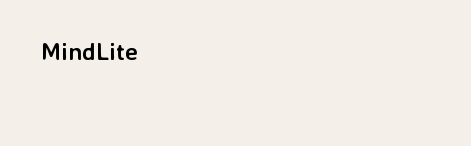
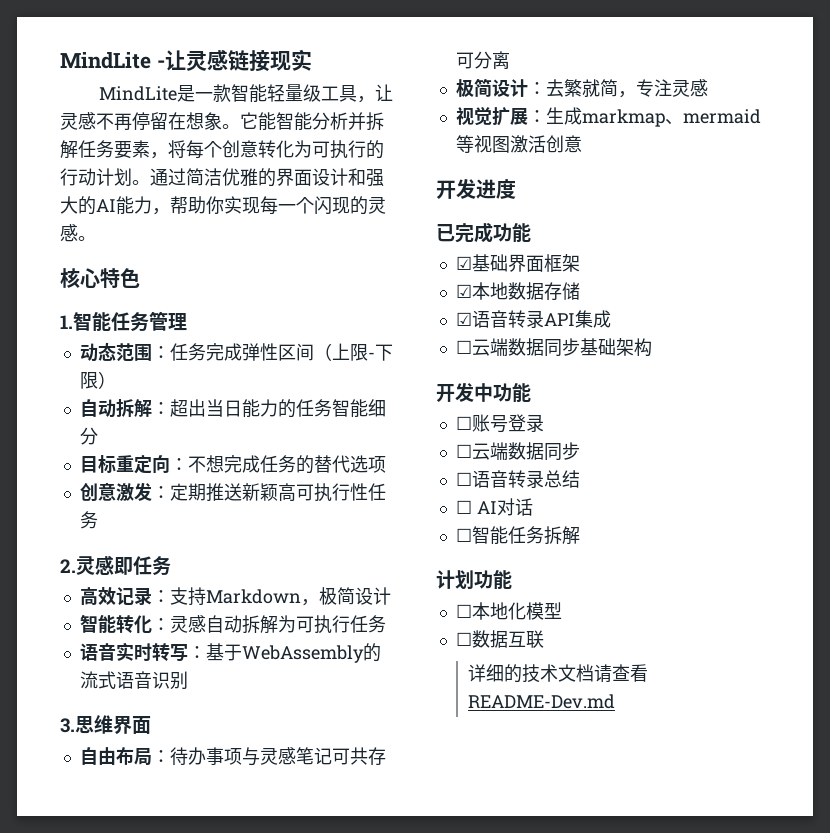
- MindLite
+ MindLite -让灵感链接现实
+ MindLite是一款智能轻量级工具，让灵感不再停留在想象。它能智能分析并拆解任务要素，将每个创意转化为可执行的行动计划。通过简洁优雅的界面设计和强大的AI能力，帮助你实现每一个闪现的灵感。
+ 核心特色
+ 1.智能任务管理
+ 动态范围：任务完成弹性区间（上限-下限）
+ 自动拆解：超出当日能力的任务智能细分
+ 目标重定向：不想完成任务的替代选项
+ 创意激发：定期推送新颖高可执行性任务
+ 2.灵感即任务
+ 高效记录：支持Markdown，极简设计
+ 智能转化：灵感自动拆解为可执行任务
+ 语音实时转写：基于WebAssembly的流式语音识别
+ 3.思维界面
+ 自由布局：待办事项与灵感笔记可共存可分离
+ 极简设计：去繁就简，专注灵感
+ 视觉扩展：生成markmap、mermaid等视图激活创意
+ 开发进度
+ 已完成功能
+ ☑基础界面框架
+ ☑本地数据存储
+ ☑语音转录API集成
+ ☐云端数据同步基础架构
+ 开发中功能
+ ☐账号登录
+ ☐云端数据同步
+ ☐语音转录总结
+ ☐ AI对话
+ ☐智能任务拆解
+ 计划功能
+ ☐本地化模型
+ ☐数据互联
+ 详细的技术文档请查看README-Dev.md

